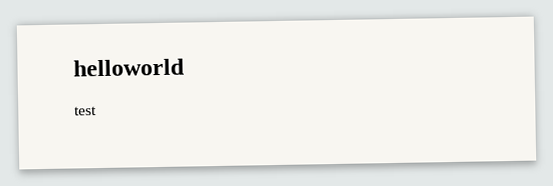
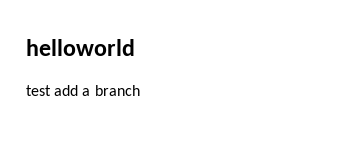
- test
+ test add a branch

